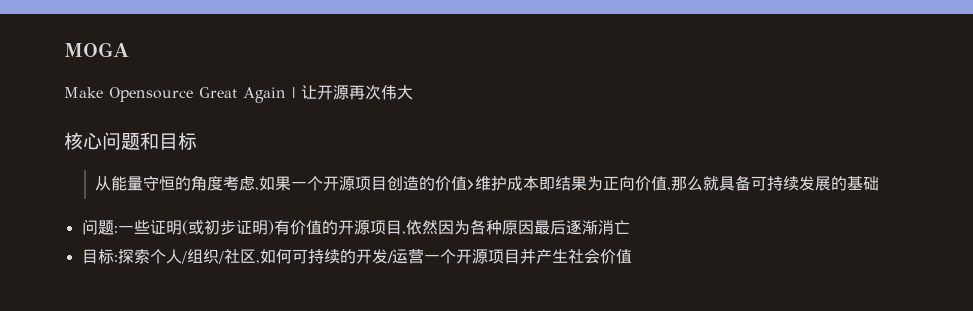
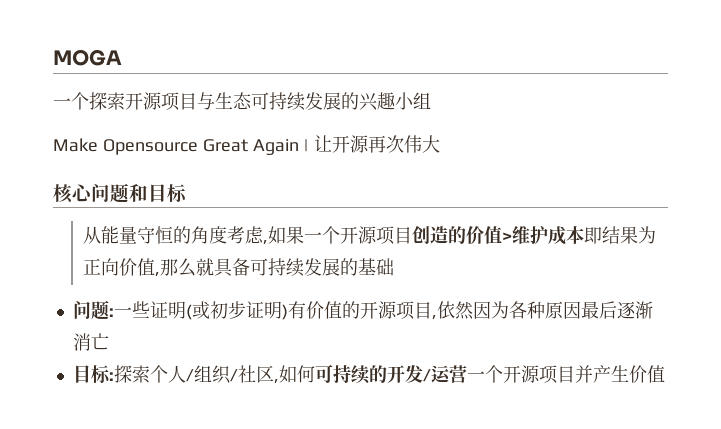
+ 一个探索开源项目与生态可持续发展的兴趣小组
- 目标:探索个人/组织/社区,如何可持续的开发/运营一个开源项目并产生社会价值
+ 目标:探索个人/组织/社区,如何可持续的开发/运营一个开源项目并产生价值

